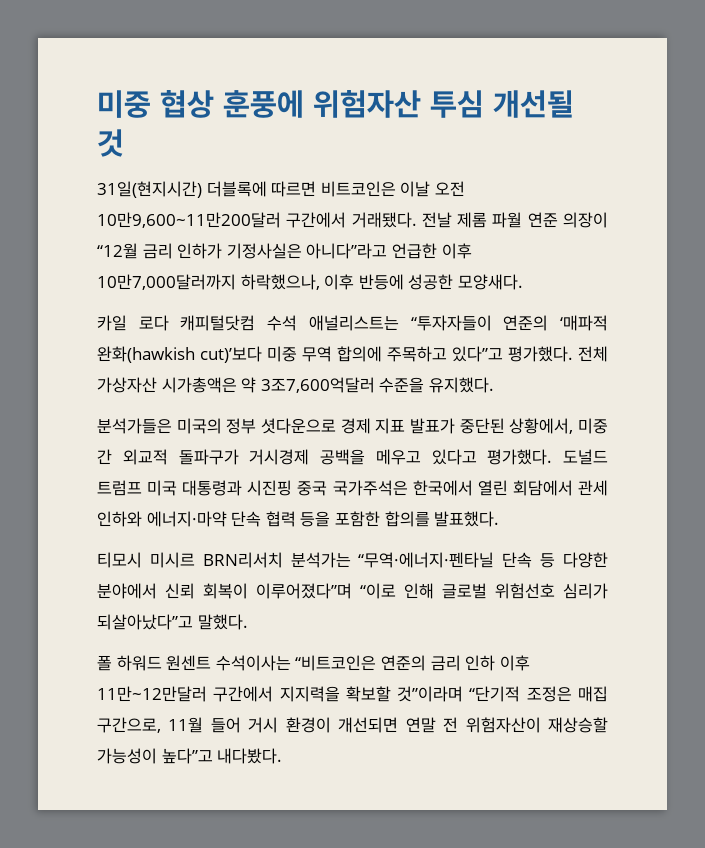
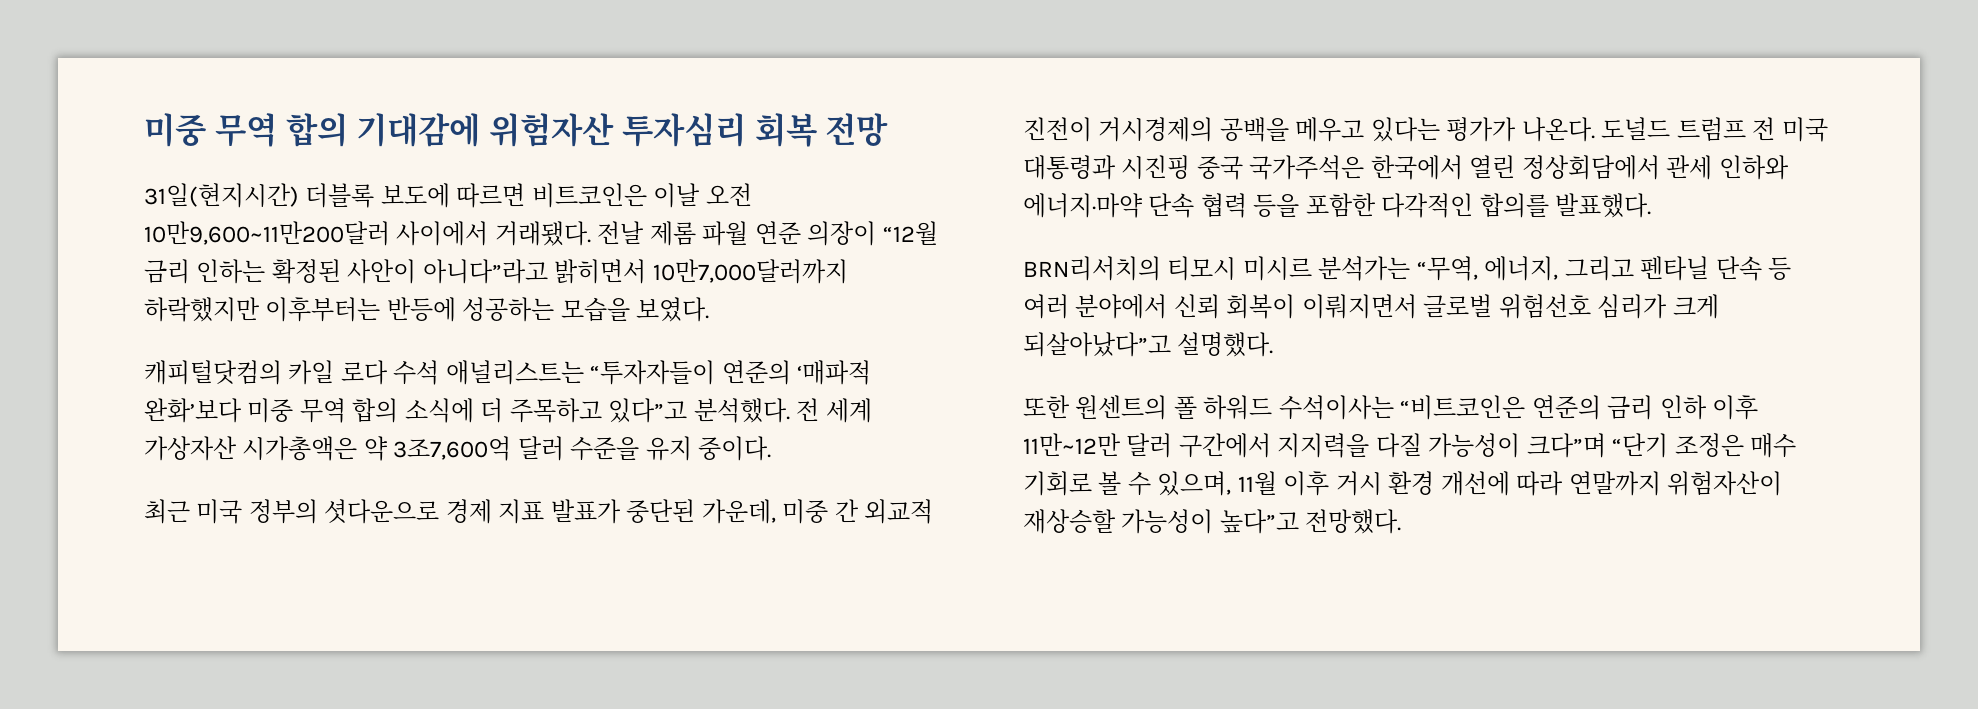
- 미중 협상 훈풍에 위험자산 투심 개선될 것
+ 미중 무역 합의 기대감에 위험자산 투자심리 회복 전망
- 31일(현지시간) 더블록에 따르면 비트코인은 이날 오전 10만9,600~11만200달러 구간에서 거래됐다.
+ 31일(현지시간) 더블록 보도에 따르면 비트코인은 이날 오전 10만9,600~11만200달러 사이에서 거래됐다.
- 전날 제롬 파월 연준 의장이 “12월 금리 인하가 기정사실은 아니다”라고 언급한 이후 10만7,000달러까지 하락했으나, 이후 반등에 성공한 모양새다.
- 카일 로다 캐피털닷컴 수석 애널리스트는 “투자자들이 연준의 ‘매파적 완화(hawkish cut)’보다 미중 무역 합의에 주목하고 있다”고 평가했다. 전체 가상자산 시가총액은 약 3조7,600억달러 수준을 유지했다.
- 분석가들은 미국의 정부 셧다운으로 경제 지표 발표가 중단된 상황에서, 미중 간 외교적 돌파구가 거시경제 공백을 메우고 있다고 평가했다.
+ 전날 제롬 파월 연준 의장이 “12월 금리 인하는 확정된 사안이 아니다”라고 밝히면서 10만7,000달러까지 하락했지만 이후부터는 반등에 성공하는 모습을 보였다.
+ 캐피털닷컴의 카일 로다 수석 애널리스트는 “투자자들이 연준의 ‘매파적 완화’보다 미중 무역 합의 소식에 더 주목하고 있다”고 분석했다. 전 세계 가상자산 시가총액은 약 3조7,600억 달러 수준을 유지 중이다.
+ 최근 미국 정부의 셧다운으로 경제 지표 발표가 중단된 가운데, 미중 간 외교적 진전이 거시경제의 공백을 메우고 있다는 평가가 나온다.
- 도널드 트럼프 미국 대통령과 시진핑 중국 국가주석은 한국에서 열린 회담에서 관세 인하와 에너지·마약 단속 협력 등을 포함한 합의를 발표했다.
+ 도널드 트럼프 전 미국 대통령과 시진핑 중국 국가주석은 한국에서 열린 정상회담에서 관세 인하와 에너지·마약 단속 협력 등을 포함한 다각적인 합의를 발표했다.
- 티모시 미시르 BRN리서치 분석가는 “무역·에너지·펜타닐 단속 등 다양한 분야에서 신뢰 회복이 이루어졌다”며 “이로 인해 글로벌 위험선호 심리가 되살아났다”고 말했다.
- 폴 하워드 원센트 수석이사는 “비트코인은 연준의 금리 인하 이후 11만~12만달러 구간에서 지지력을 확보할 것”이라며 “단기적 조정은 매집 구간으로, 11월 들어 거시 환경이 개선되면 연말 전 위험자산이 재상승할 가능성이 높다”고 내다봤다.
+ BRN리서치의 티모시 미시르 분석가는 “무역, 에너지, 그리고 펜타닐 단속 등 여러 분야에서 신뢰 회복이 이뤄지면서 글로벌 위험선호 심리가 크게 되살아났다”고 설명했다.
+ 또한 원센트의 폴 하워드 수석이사는 “비트코인은 연준의 금리 인하 이후 11만~12만 달러 구간에서 지지력을 다질 가능성이 크다”며 “단기 조정은 매수 기회로 볼 수 있으며, 11월 이후 거시 환경 개선에 따라 연말까지 위험자산이 재상승할 가능성이 높다”고 전망했다.

